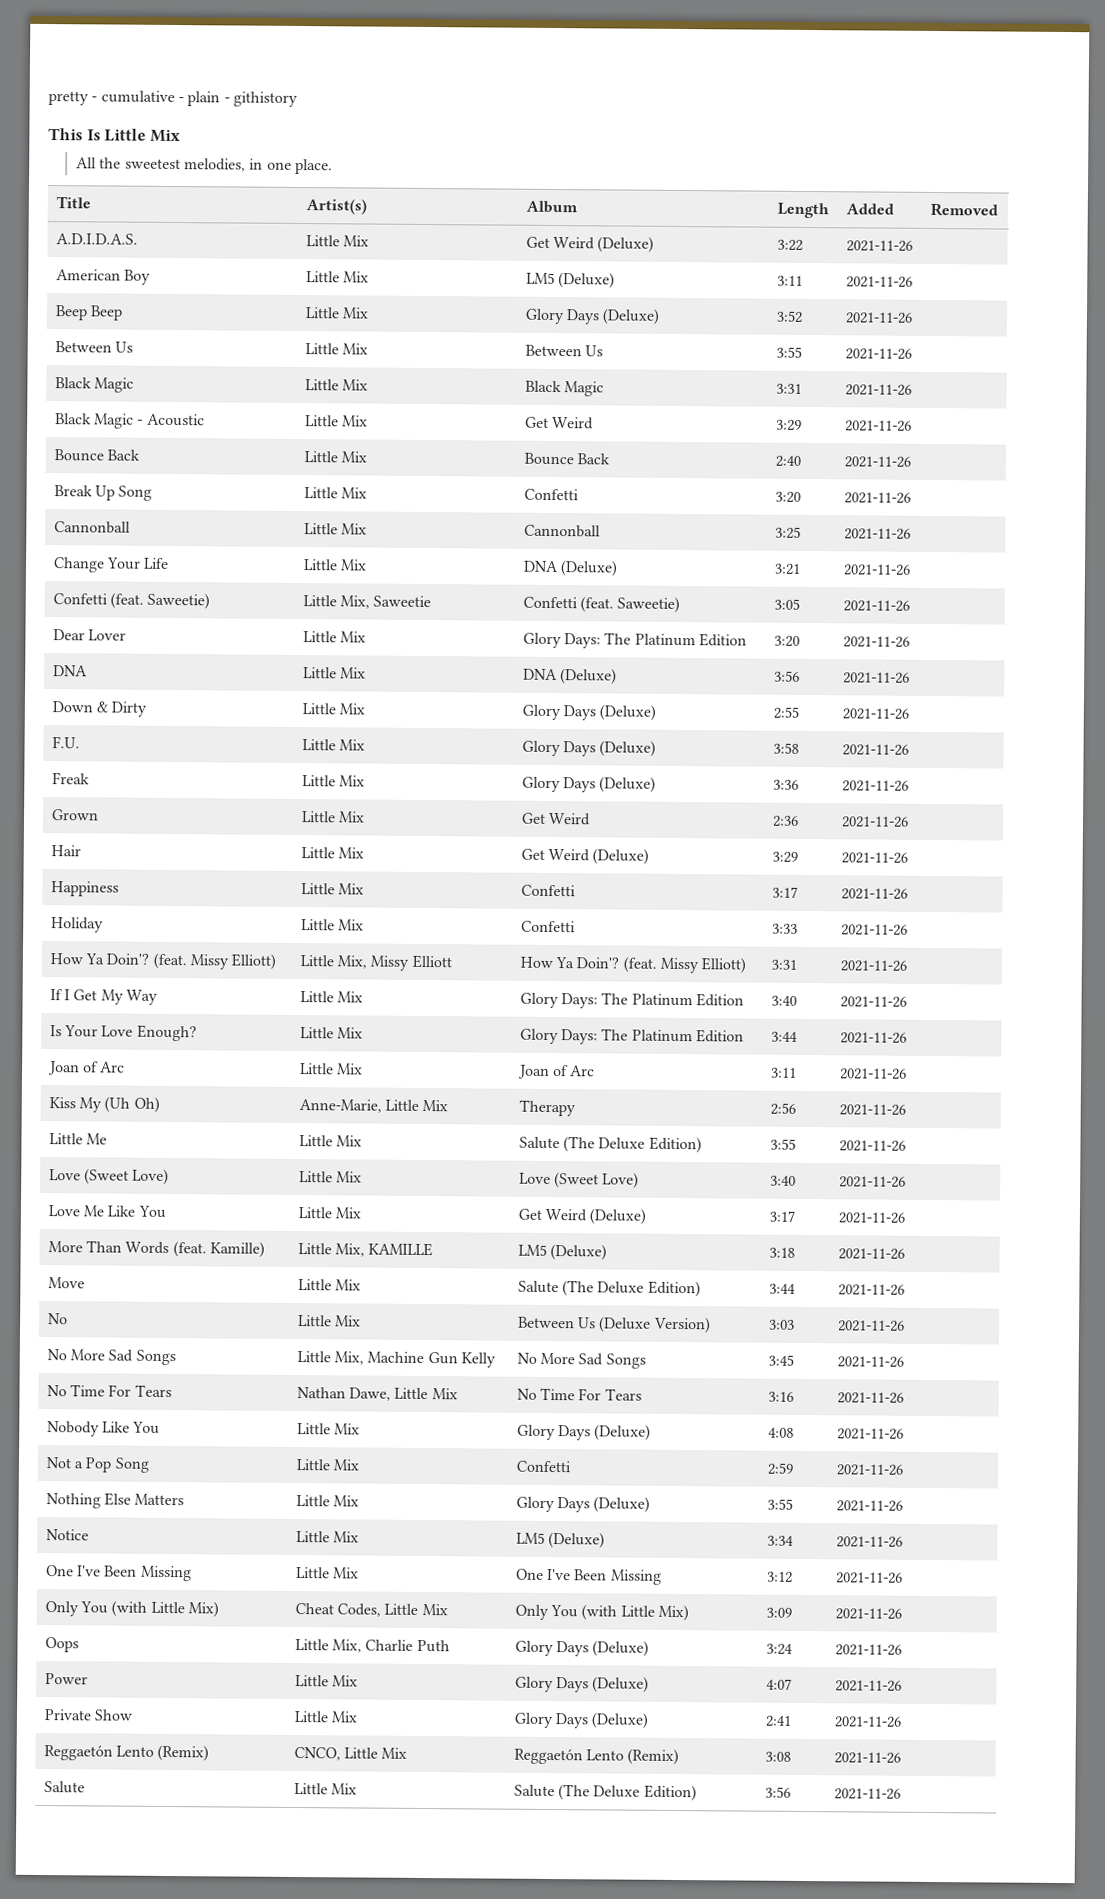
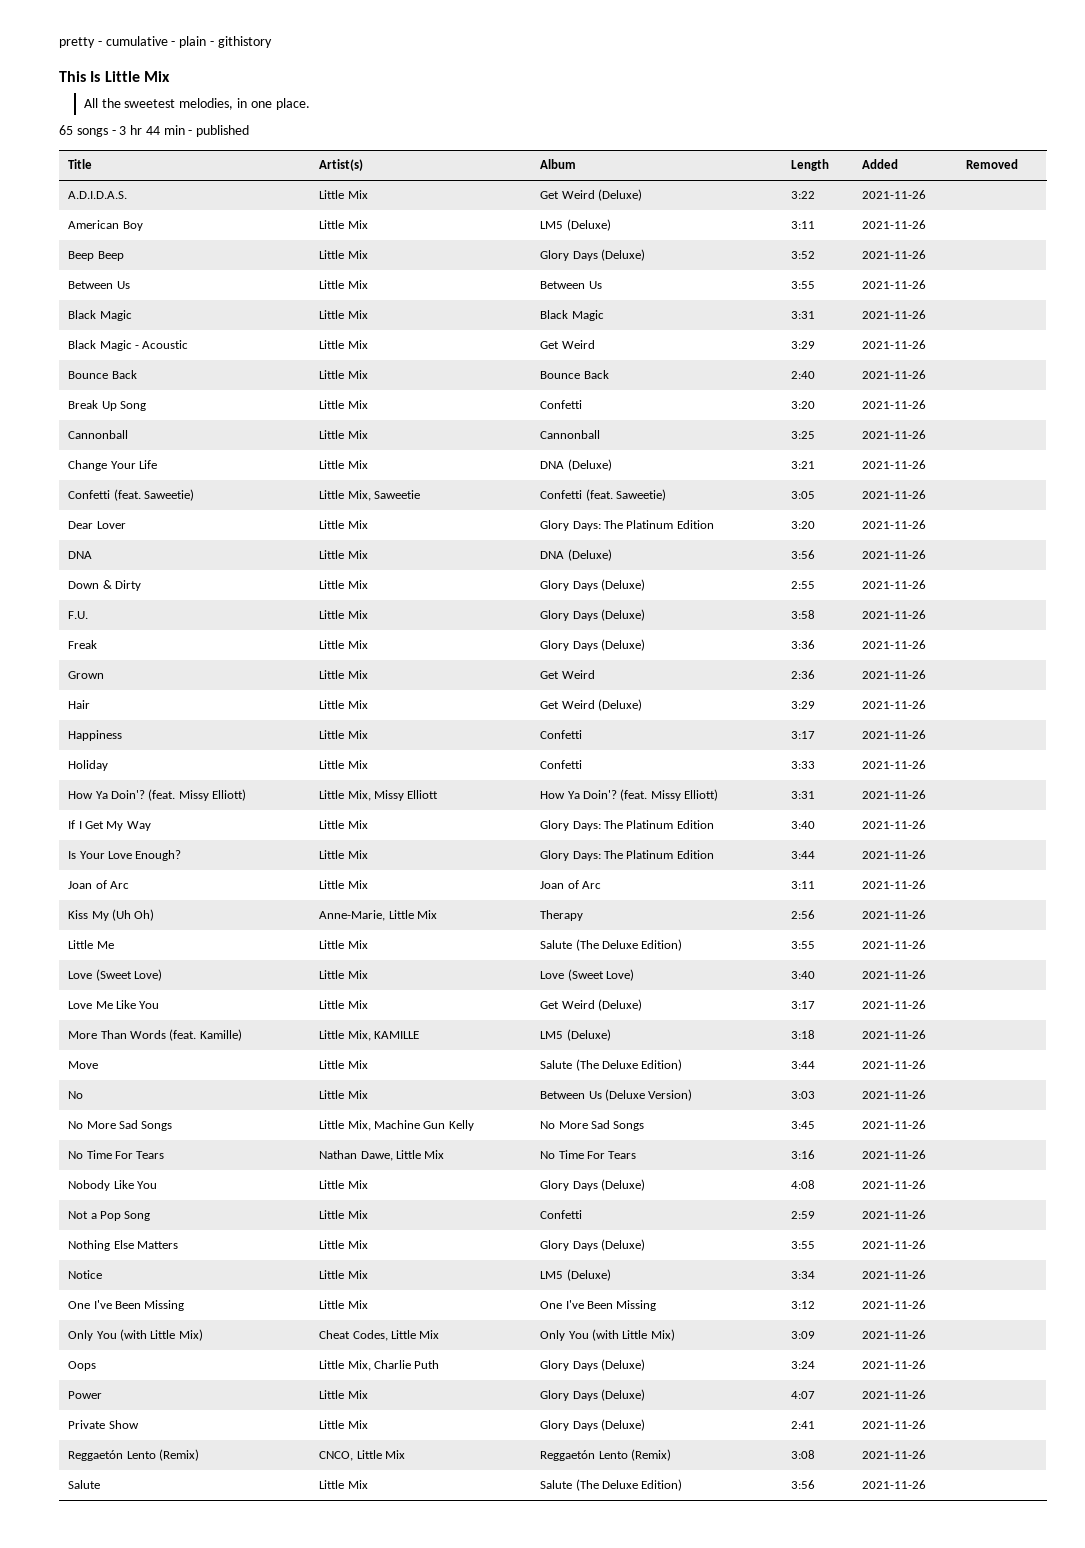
+ 65 songs - 3 hr 44 min - published

